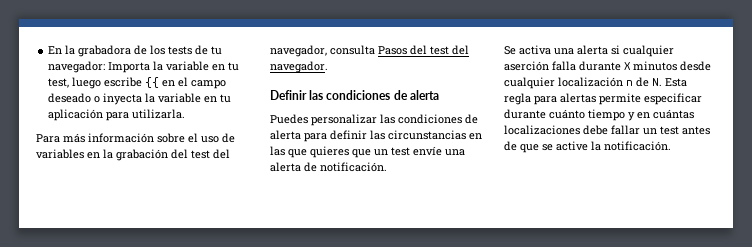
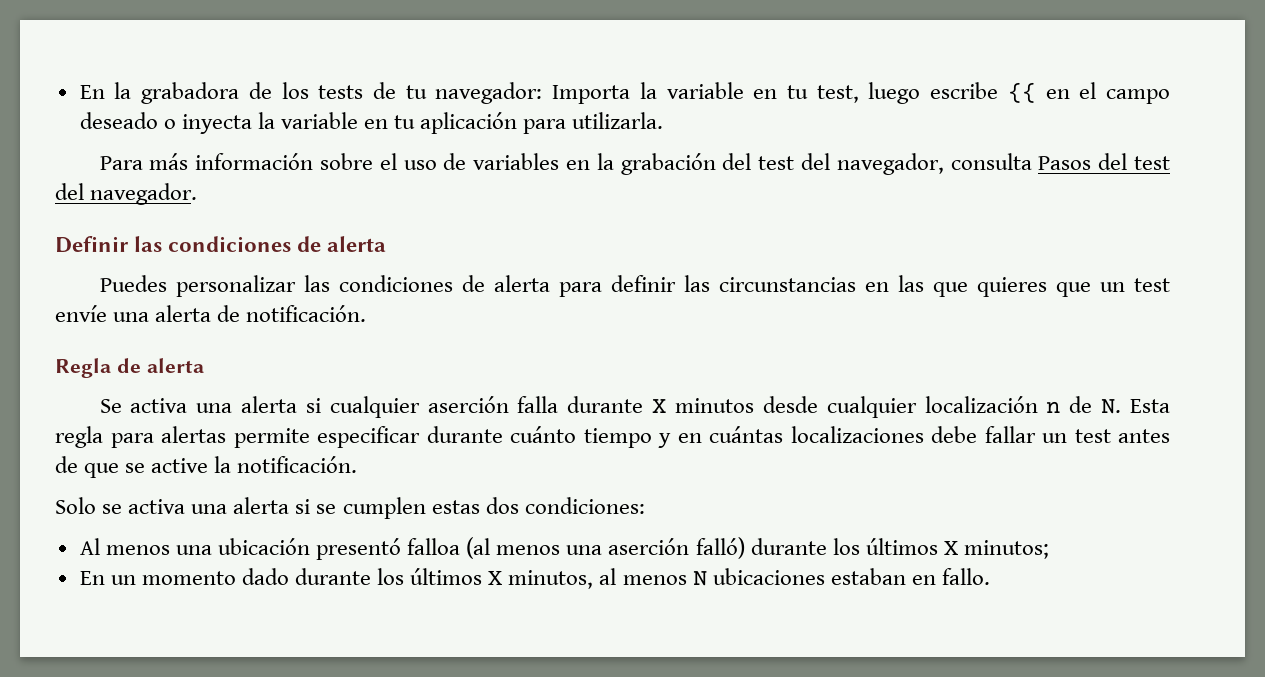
+ Regla de alerta
+ Solo se activa una alerta si se cumplen estas dos condiciones:
+ Al menos una ubicación presentó falloa (al menos una aserción falló) durante los últimos X minutos;
+ En un momento dado durante los últimos X minutos, al menos N ubicaciones estaban en fallo.

